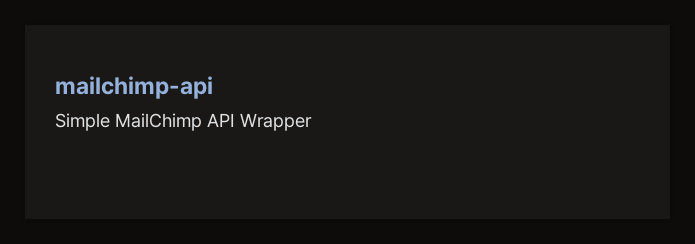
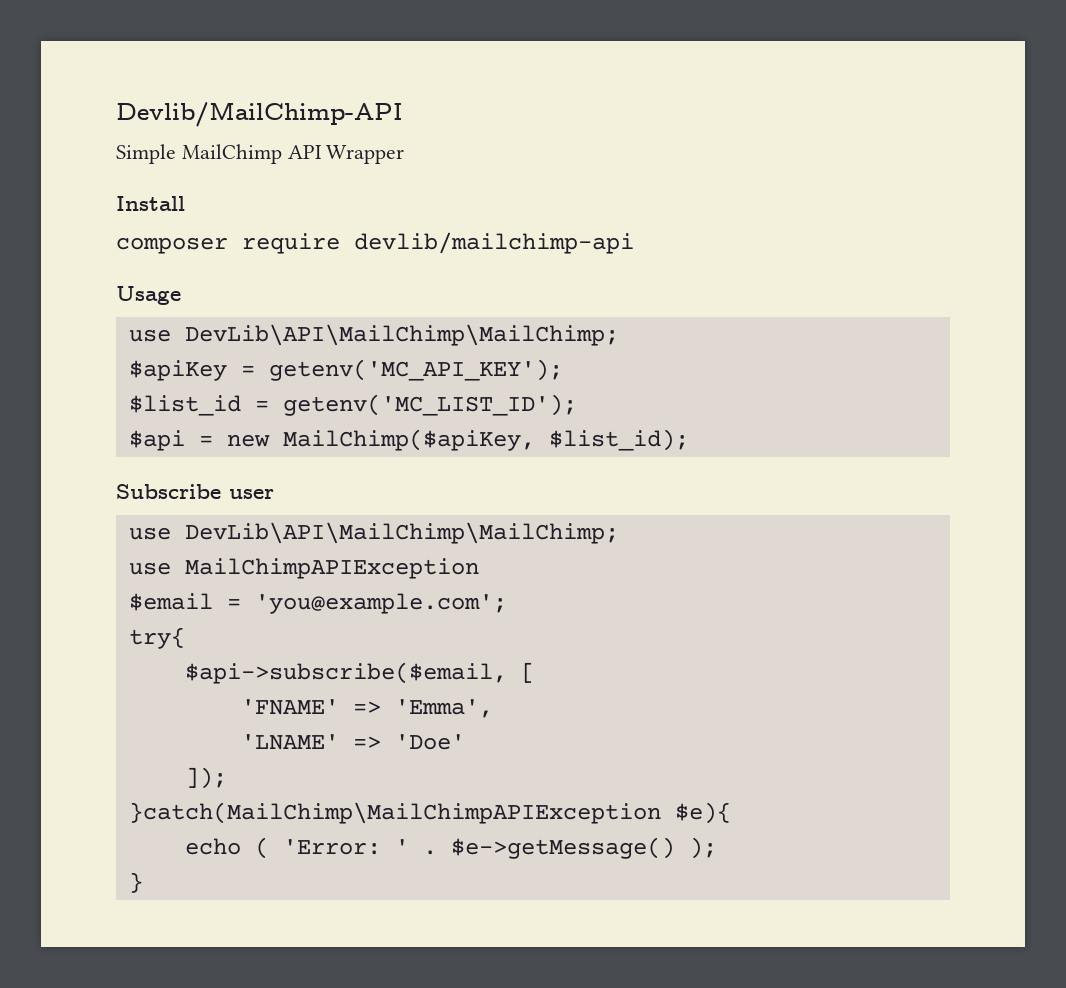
- mailchimp-api
+ Devlib/MailChimp-API
+ Install
+ composer require devlib/mailchimp-api
+ Usage
+ use DevLib\API\MailChimp\MailChimp;
+ $apiKey = getenv('MC_API_KEY');
+ $list_id = getenv('MC_LIST_ID');
+ $api = new MailChimp($apiKey, $list_id);
+ Subscribe user
+ use DevLib\API\MailChimp\MailChimp;
+ use MailChimpAPIException
+ $email = 'you@example.com';
+ try{
+ $api->subscribe($email, [
+ 'FNAME' => 'Emma',
+ 'LNAME' => 'Doe'
+ ]);
+ }catch(MailChimp\MailChimpAPIException $e){
+ echo ( 'Error: ' . $e->getMessage() );
+ }

